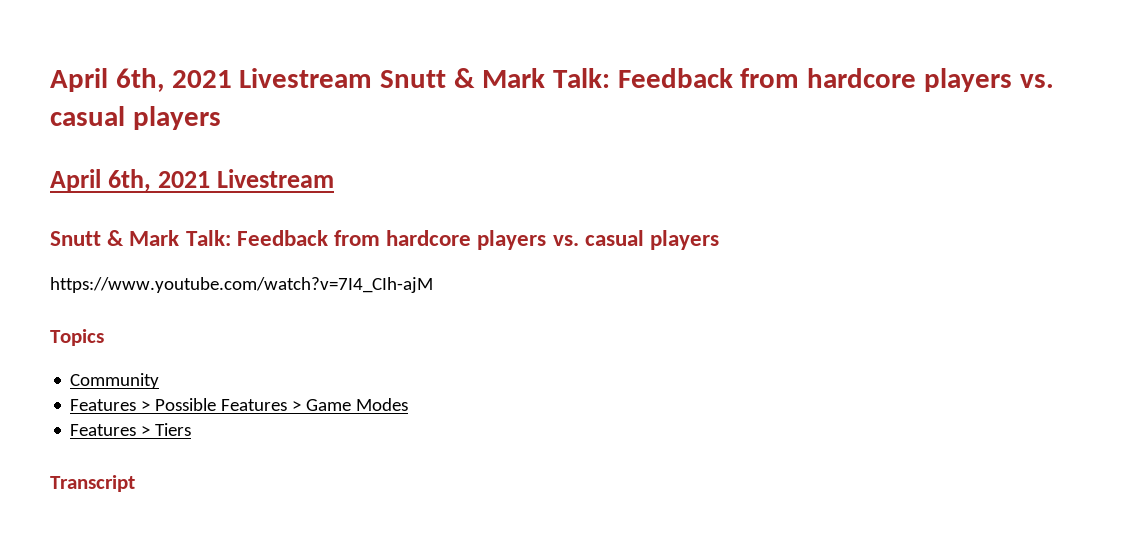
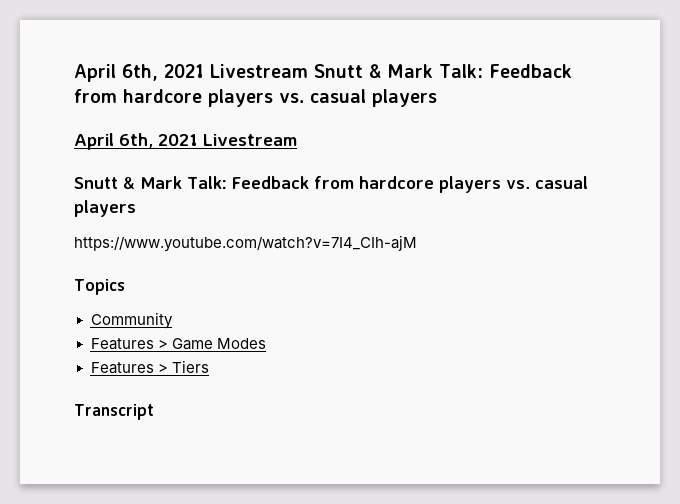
- Features > Possible Features > Game Modes
+ Features > Game Modes

